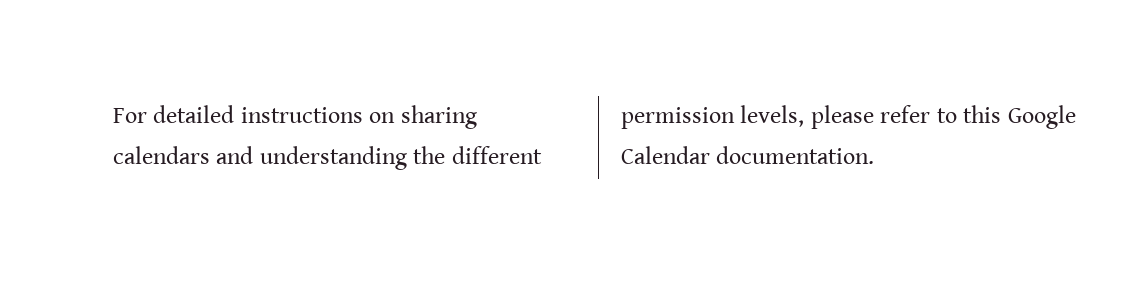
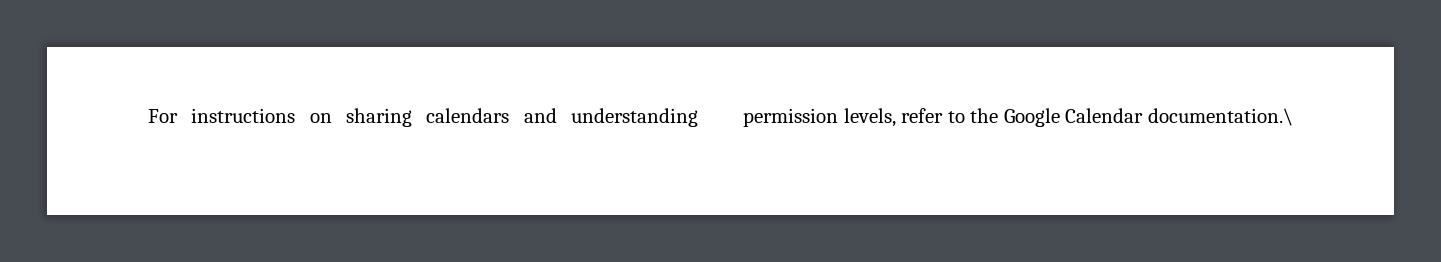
- For detailed instructions on sharing calendars and understanding the different permission levels, please refer to this Google Calendar documentation.
+ For instructions on sharing calendars and understanding permission levels, refer to the Google Calendar documentation.\

